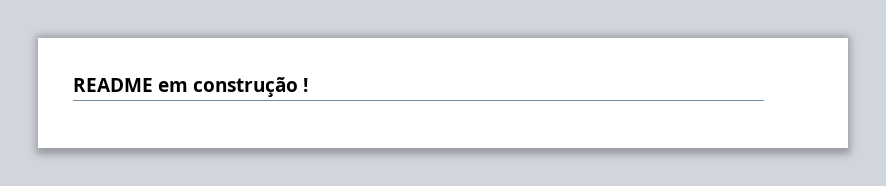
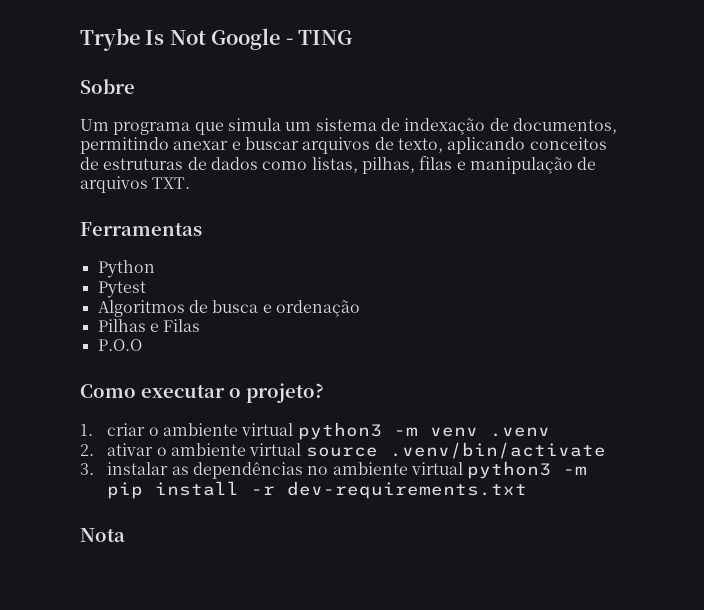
- README em construção !
+ Trybe Is Not Google - TING
+ Sobre
+ Um programa que simula um sistema de indexação de documentos, permitindo anexar e buscar arquivos de texto, aplicando conceitos de estruturas de dados como listas, pilhas, filas e manipulação de arquivos TXT.
+ Ferramentas
+ Python
+ Pytest
+ Algoritmos de busca e ordenação
+ Pilhas e Filas
+ P.O.O
+ Como executar o projeto?
+ 1. criar o ambiente virtual python3 -m venv .venv
+ 2. ativar o ambiente virtual source .venv/bin/activate
+ 3. instalar as dependências no ambiente virtual python3 -m pip install -r dev-requirements.txt
+ Nota

